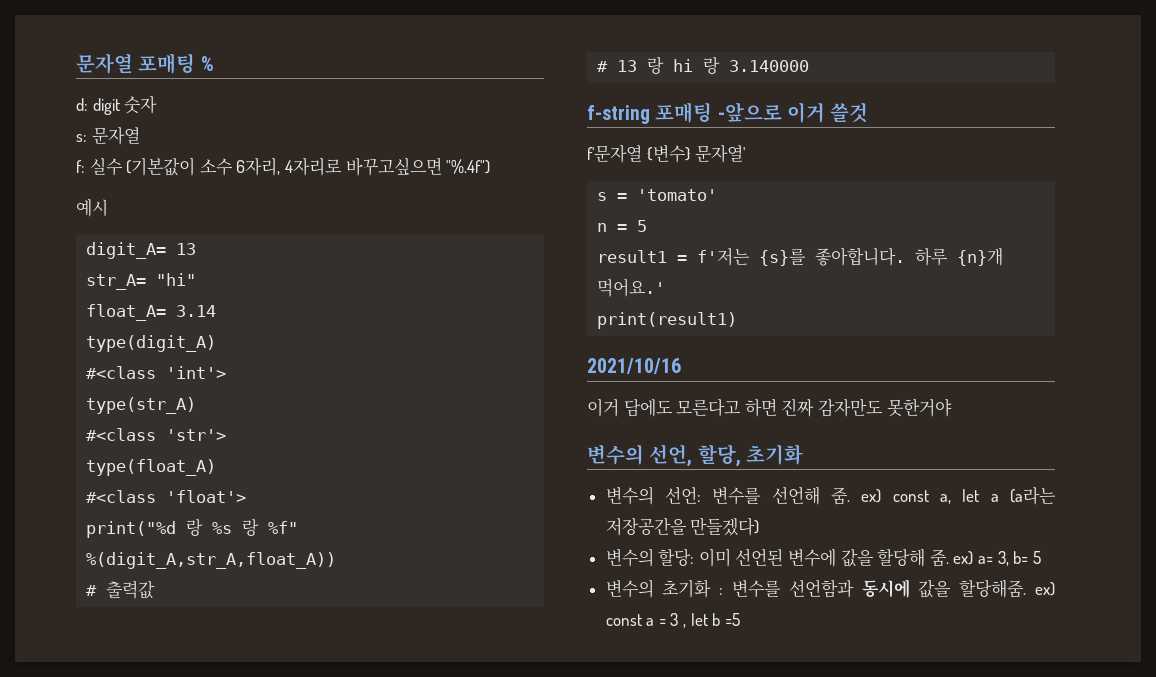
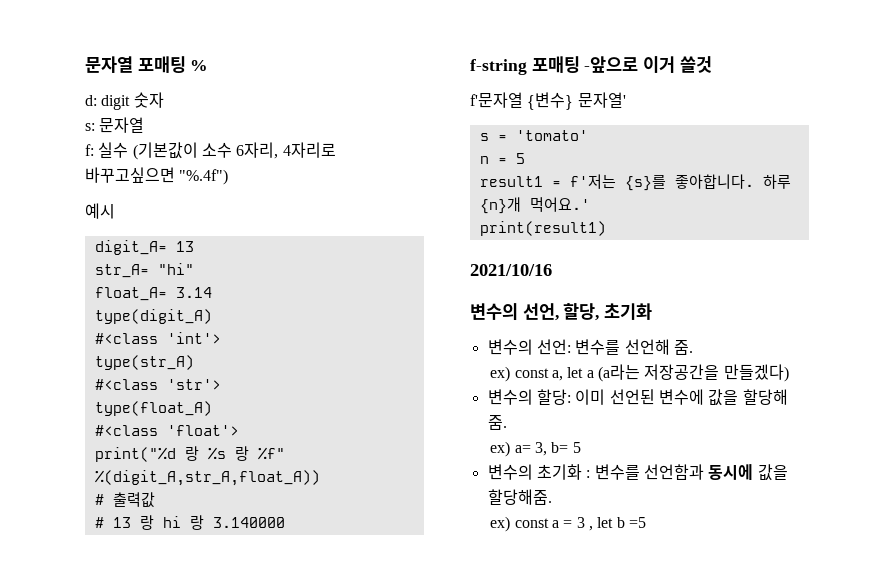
- 이거 담에도 모른다고 하면 진짜 감자만도 못한거야
- 변수의 선언: 변수를 선언해 줌. ex) const a, let a (a라는 저장공간을 만들겠다)
+ 변수의 선언: 변수를 선언해 줌.
+ ex) const a, let a (a라는 저장공간을 만들겠다)
- 변수의 할당: 이미 선언된 변수에 값을 할당해 줌. ex) a= 3, b= 5
+ 변수의 할당: 이미 선언된 변수에 값을 할당해 줌.
+ ex) a= 3, b= 5
- 변수의 초기화 : 변수를 선언함과 동시에 값을 할당해줌. ex) const a = 3 , let b =5
+ 변수의 초기화 : 변수를 선언함과 동시에 값을 할당해줌.
+ ex) const a = 3 , let b =5

